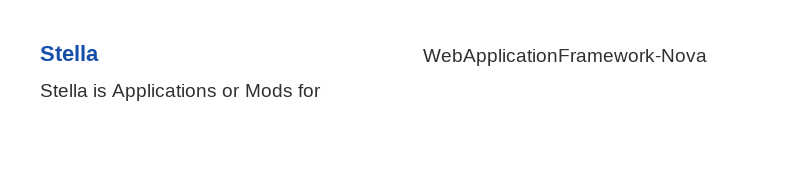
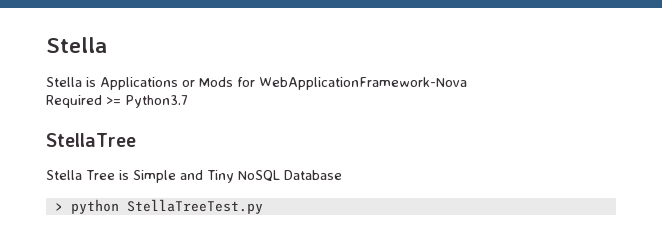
+ Required >= Python3.7
+ StellaTree
+ Stella Tree is Simple and Tiny NoSQL Database
+ > python StellaTreeTest.py

